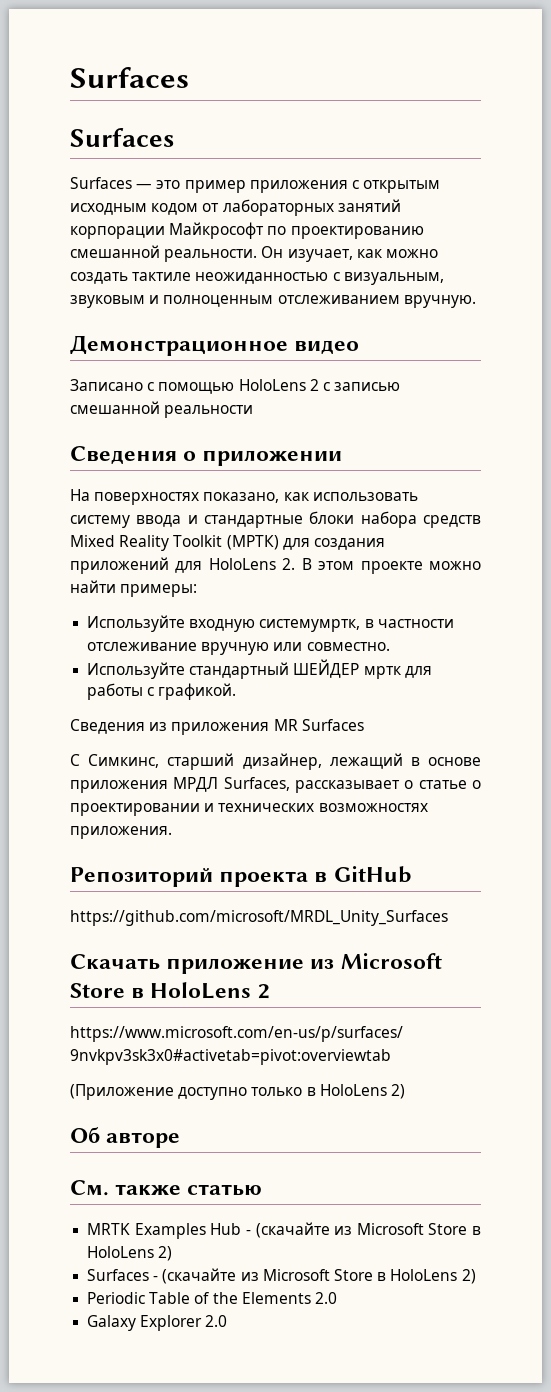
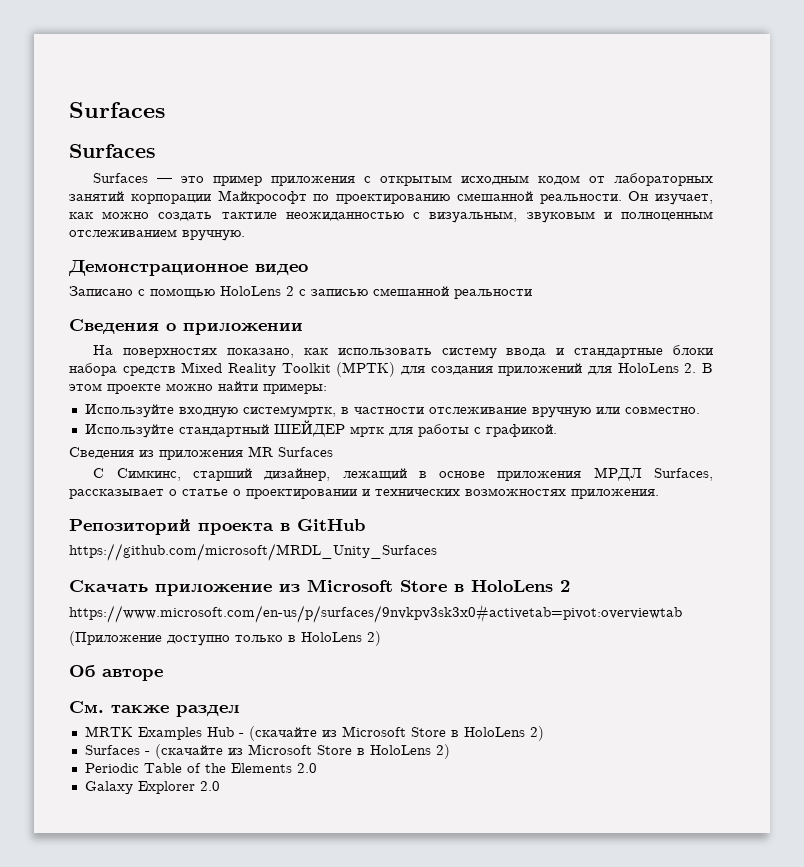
- См. также статью
+ См. также раздел

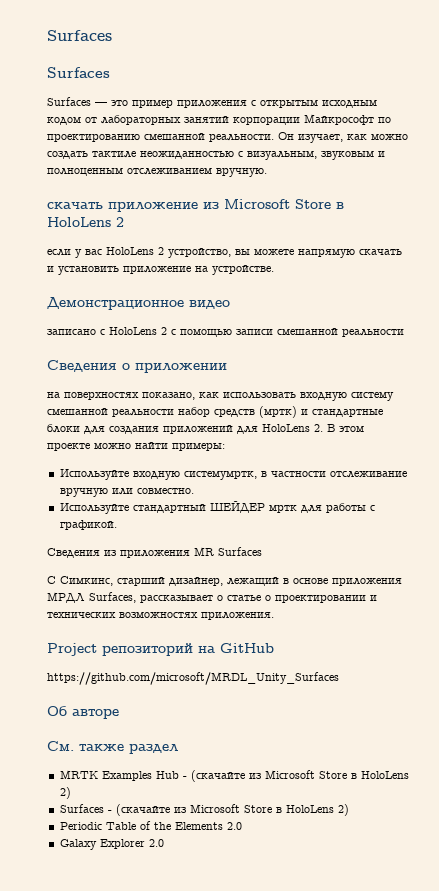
+ скачать приложение из Microsoft Store в HoloLens 2
+ если у вас HoloLens 2 устройство, вы можете напрямую скачать и установить приложение на устройстве.
- Записано с помощью HoloLens 2 с записью смешанной реальности
+ записано с HoloLens 2 с помощью записи смешанной реальности
- На поверхностях показано, как использовать систему ввода и стандартные блоки набора средств Mixed Reality Toolkit (МРТК) для создания приложений для HoloLens 2. В этом проекте можно найти примеры:
+ на поверхностях показано, как использовать входную систему смешанной реальности набор средств (мртк) и стандартные блоки для создания приложений для HoloLens 2. В этом проекте можно найти примеры:
- Репозиторий проекта в GitHub
+ Project репозиторий на GitHub
- Скачать приложение из Microsoft Store в HoloLens 2
- https://www.microsoft.com/en-us/p/surfaces/9nvkpv3sk3x0#activetab=pivot:overviewtab
- (Приложение доступно только в HoloLens 2)

